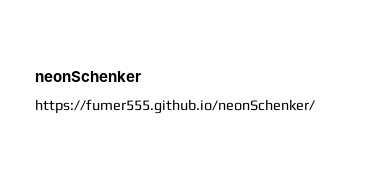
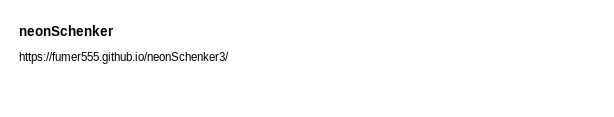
- https://fumer555.github.io/neonSchenker/
+ https://fumer555.github.io/neonSchenker3/

